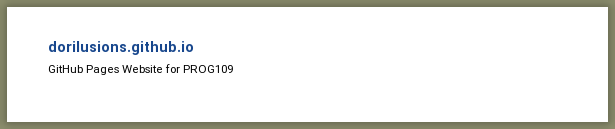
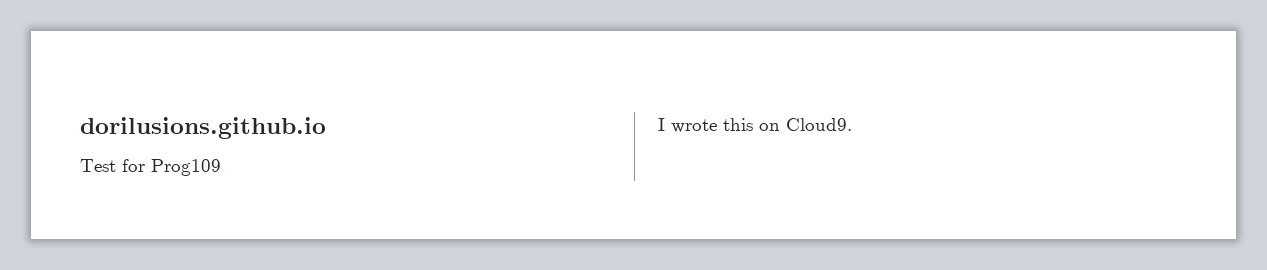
- GitHub Pages Website for PROG109
+ Test for Prog109
+ I wrote this on Cloud9.

